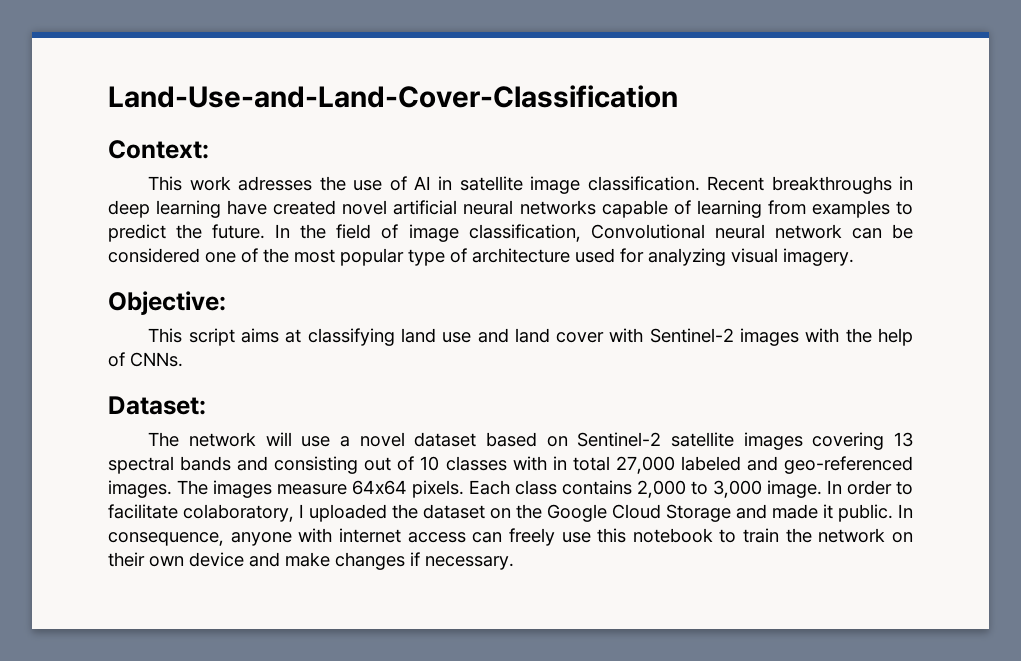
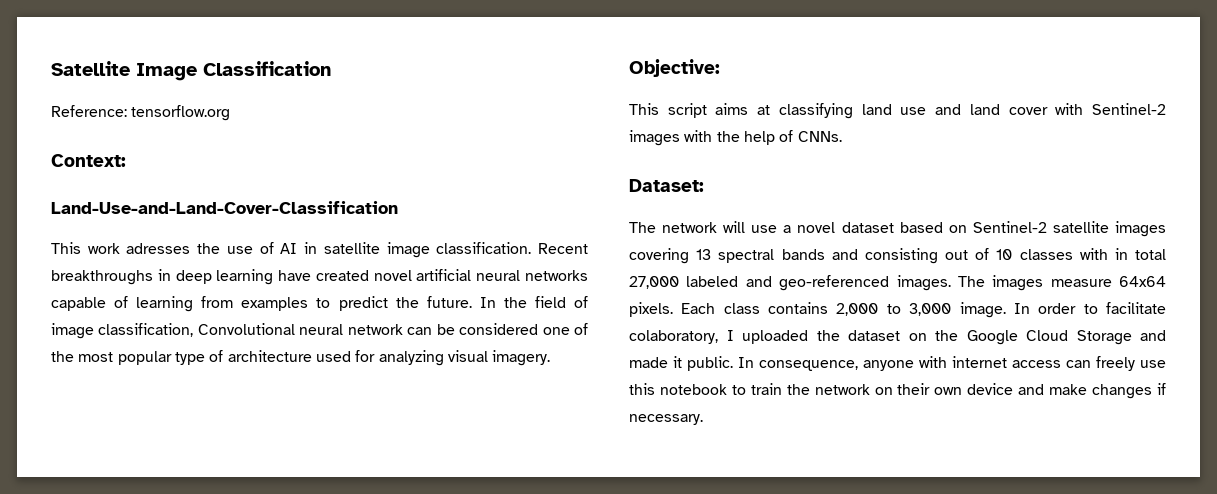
- Land-Use-and-Land-Cover-Classification
+ Satellite Image Classification
+ Reference: tensorflow.org
+ Land-Use-and-Land-Cover-Classification

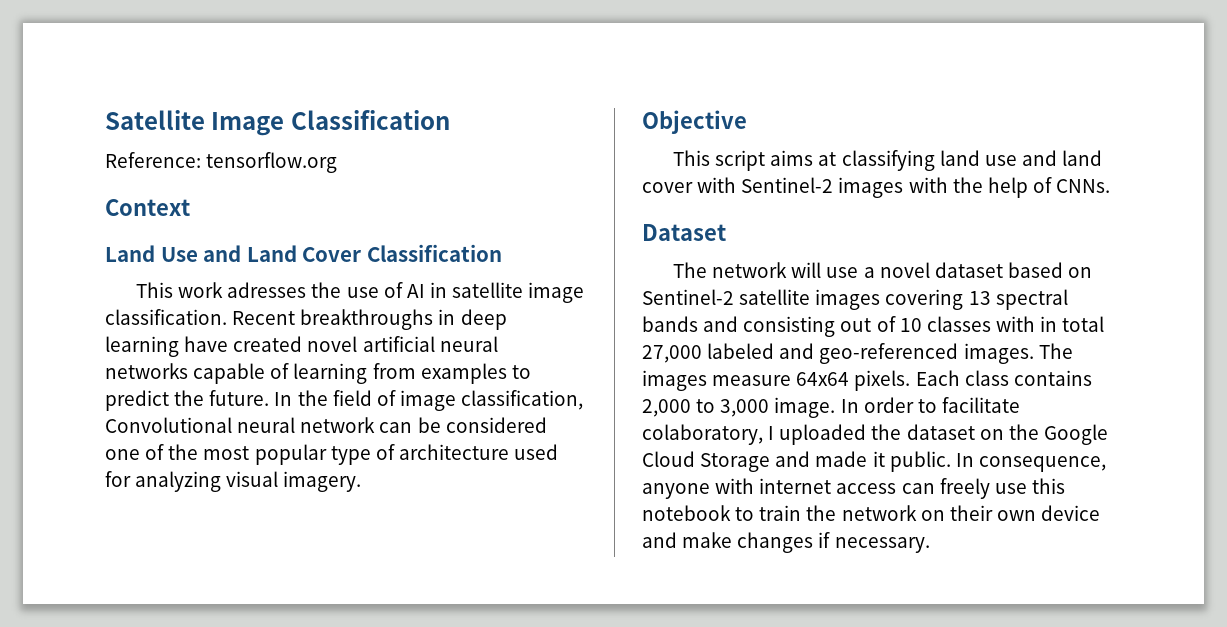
- Context:
- Land-Use-and-Land-Cover-Classification
+ Context
+ Land Use and Land Cover Classification
- Objective:
+ Objective
- Dataset:
+ Dataset

